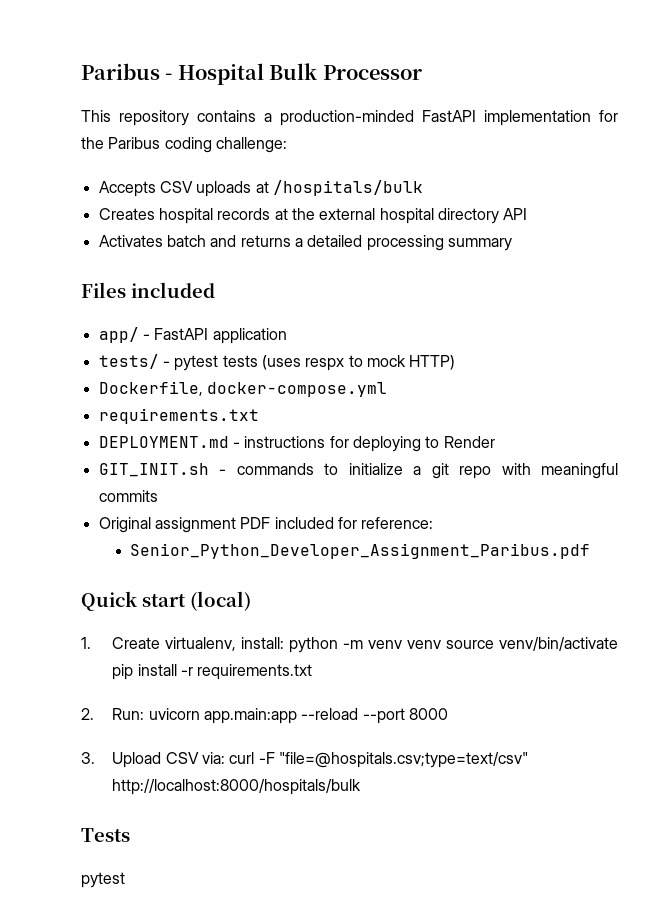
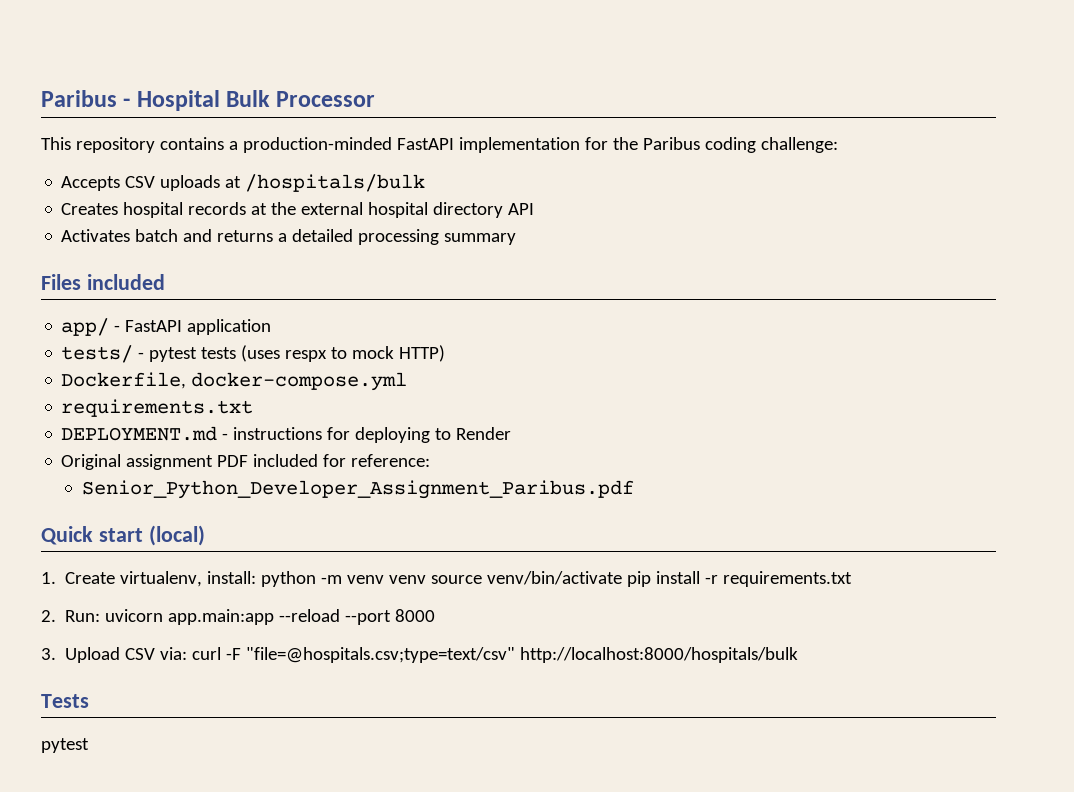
- GIT_INIT.sh - commands to initialize a git repo with meaningful commits

